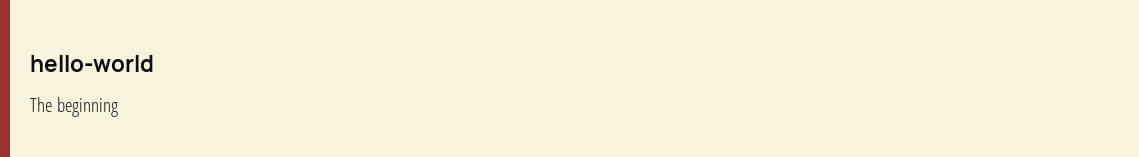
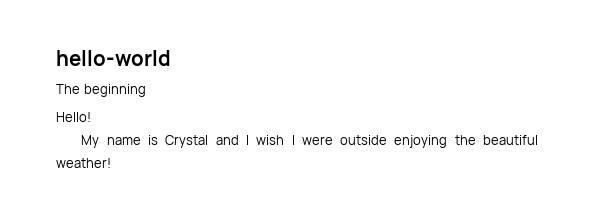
+ Hello!
+ My name is Crystal and I wish I were outside enjoying the beautiful weather!

